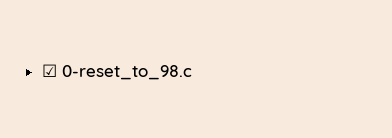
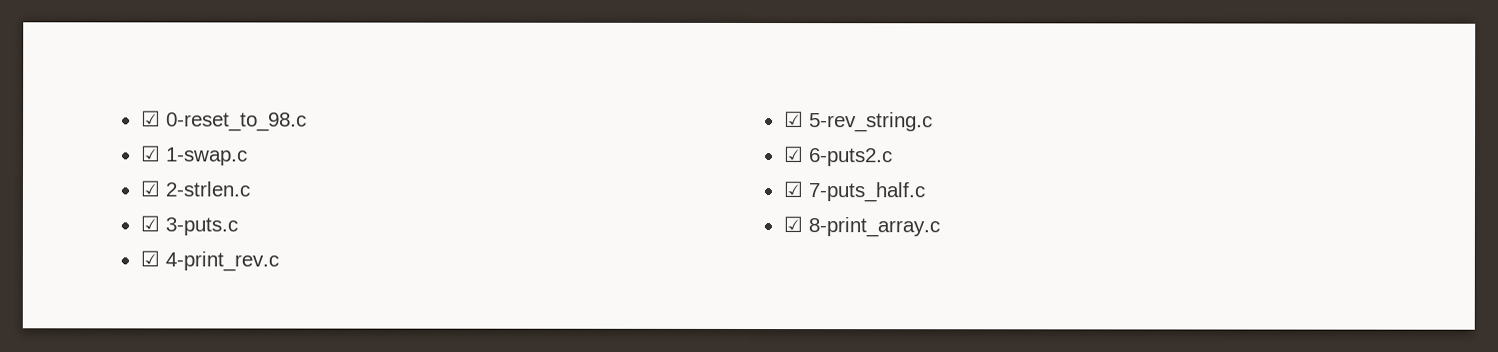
+ ☑ 1-swap.c
+ ☑ 2-strlen.c
+ ☑ 3-puts.c
+ ☑ 4-print_rev.c
+ ☑ 5-rev_string.c
+ ☑ 6-puts2.c
+ ☑ 7-puts_half.c
+ ☑ 8-print_array.c

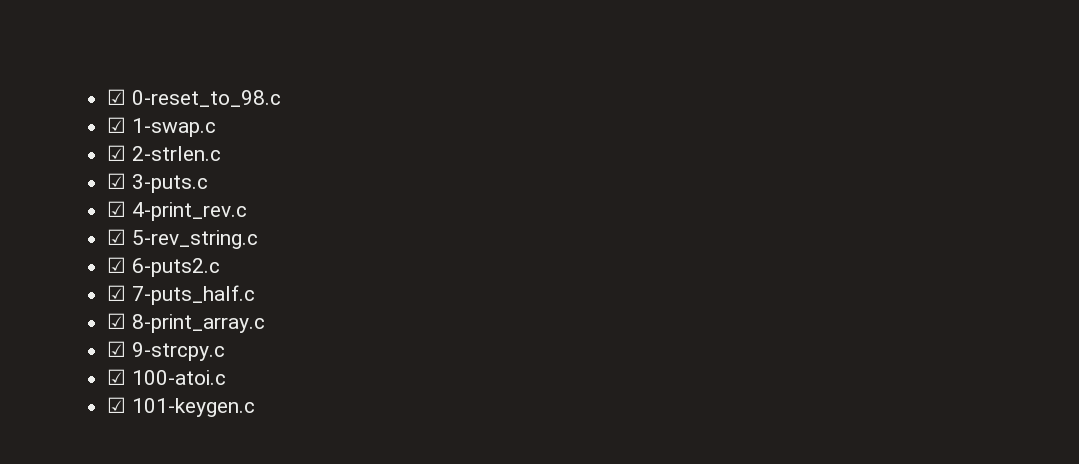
+ ☑ 9-strcpy.c
+ ☑ 100-atoi.c
+ ☑ 101-keygen.c

